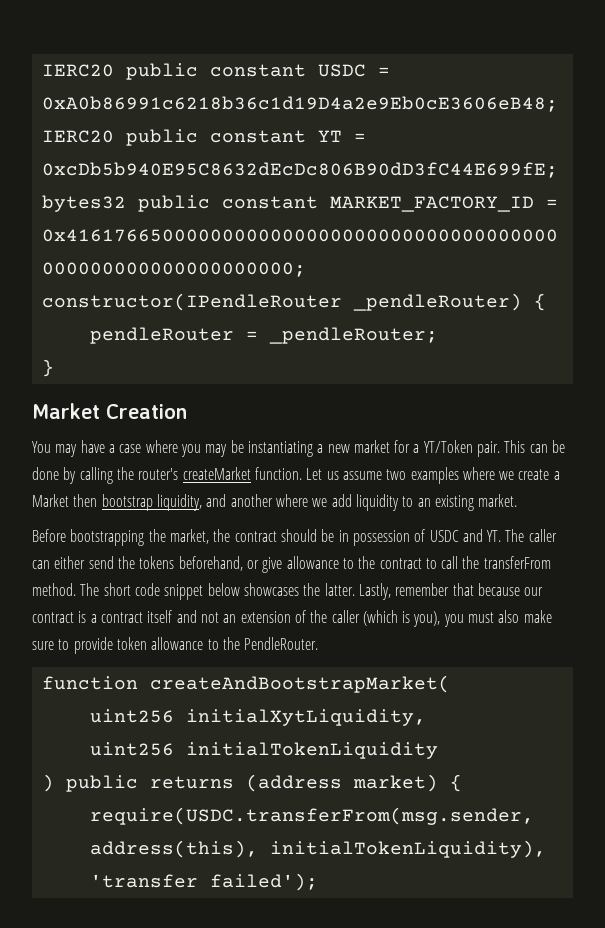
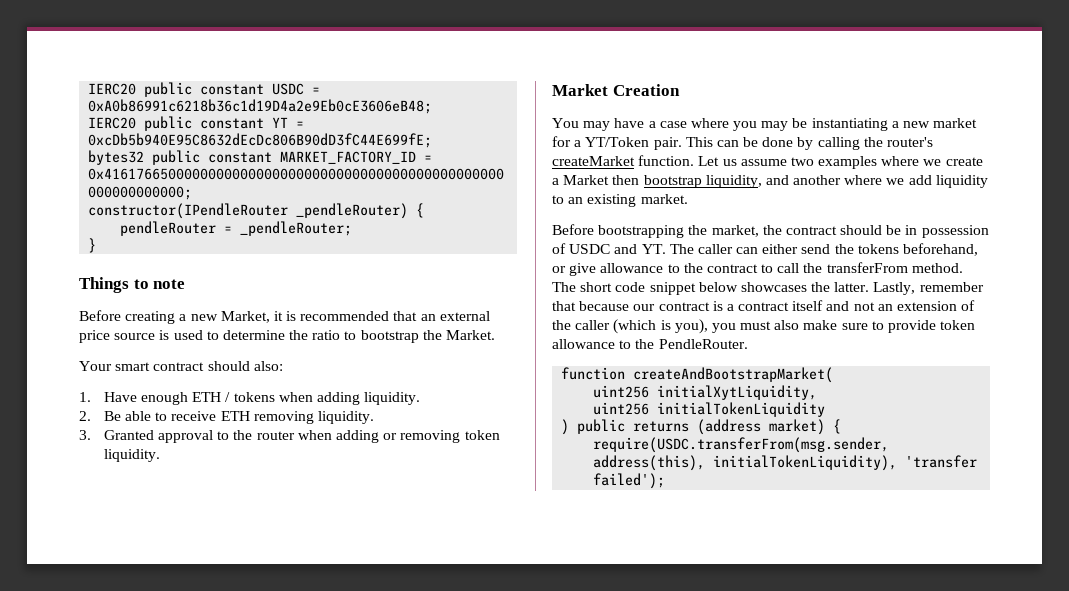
+ Things to note
+ Before creating a new Market, it is recommended that an external price source is used to determine the ratio to bootstrap the Market.
+ Your smart contract should also:
+ 1. Have enough ETH / tokens when adding liquidity.
+ 2. Be able to receive ETH removing liquidity.
+ 3. Granted approval to the router when adding or removing token liquidity.

